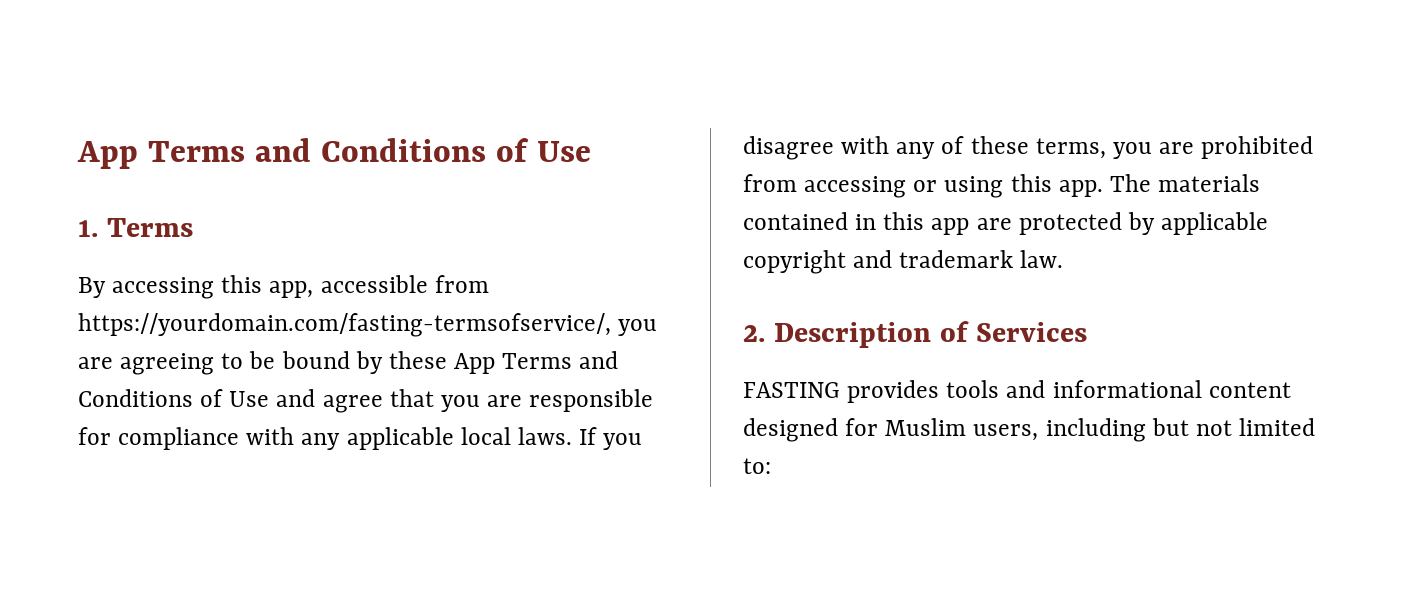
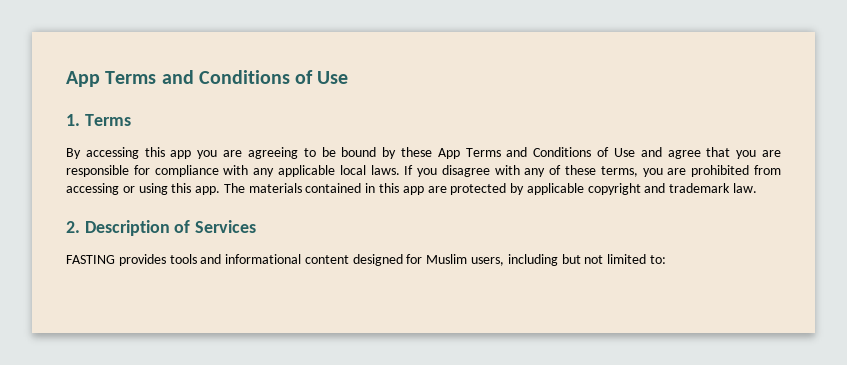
- By accessing this app, accessible from https://yourdomain.com/fasting-termsofservice/, you are agreeing to be bound by these App Terms and Conditions of Use and agree that you are responsible for compliance with any applicable local laws.
+ By accessing this app you are agreeing to be bound by these App Terms and Conditions of Use and agree that you are responsible for compliance with any applicable local laws.

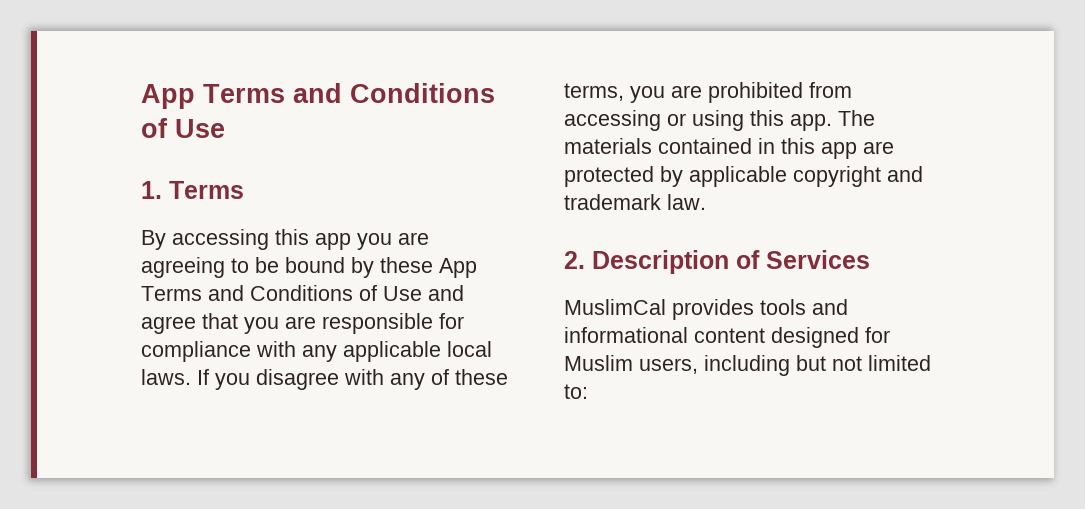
- FASTING provides tools and informational content designed for Muslim users, including but not limited to:
+ MuslimCal provides tools and informational content designed for Muslim users, including but not limited to:

